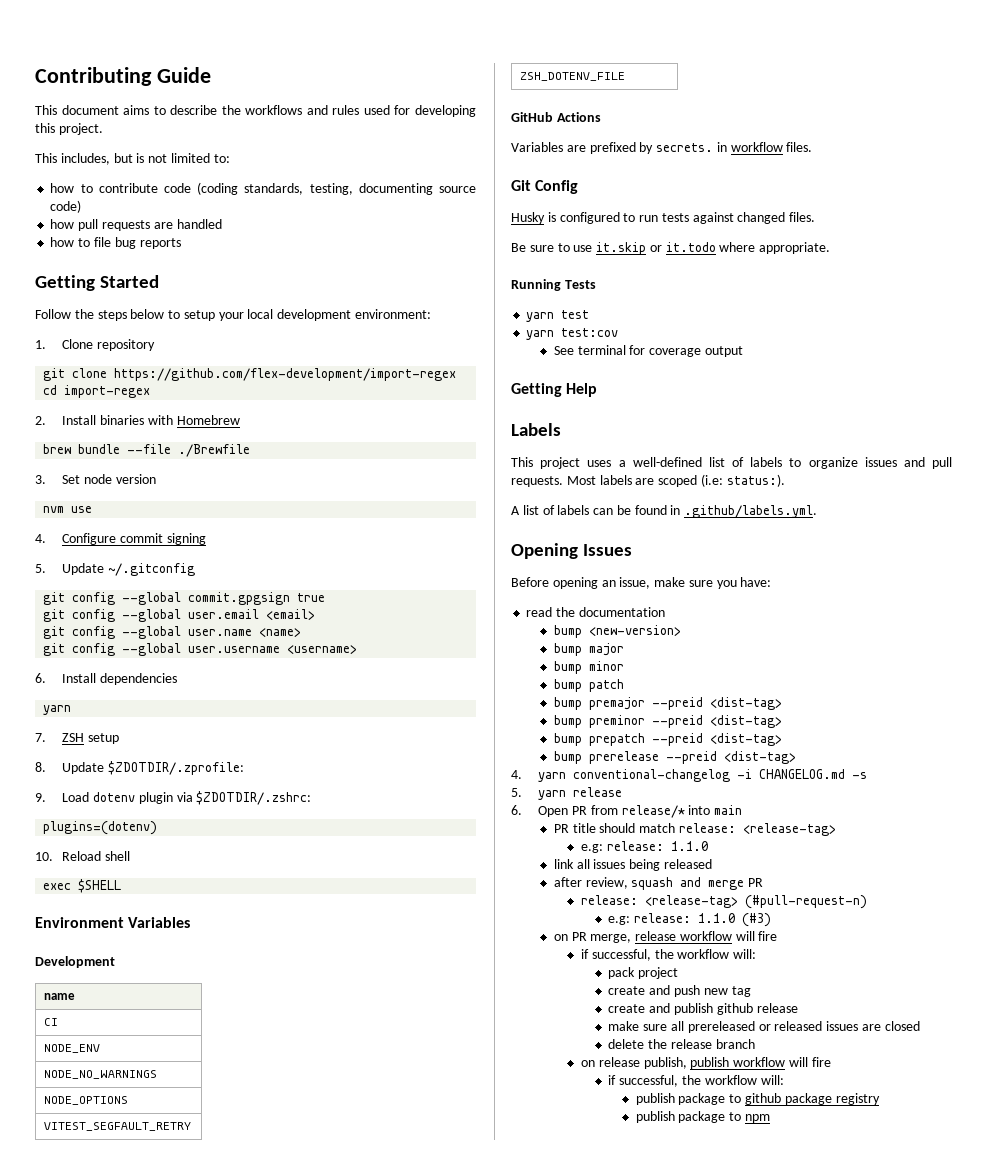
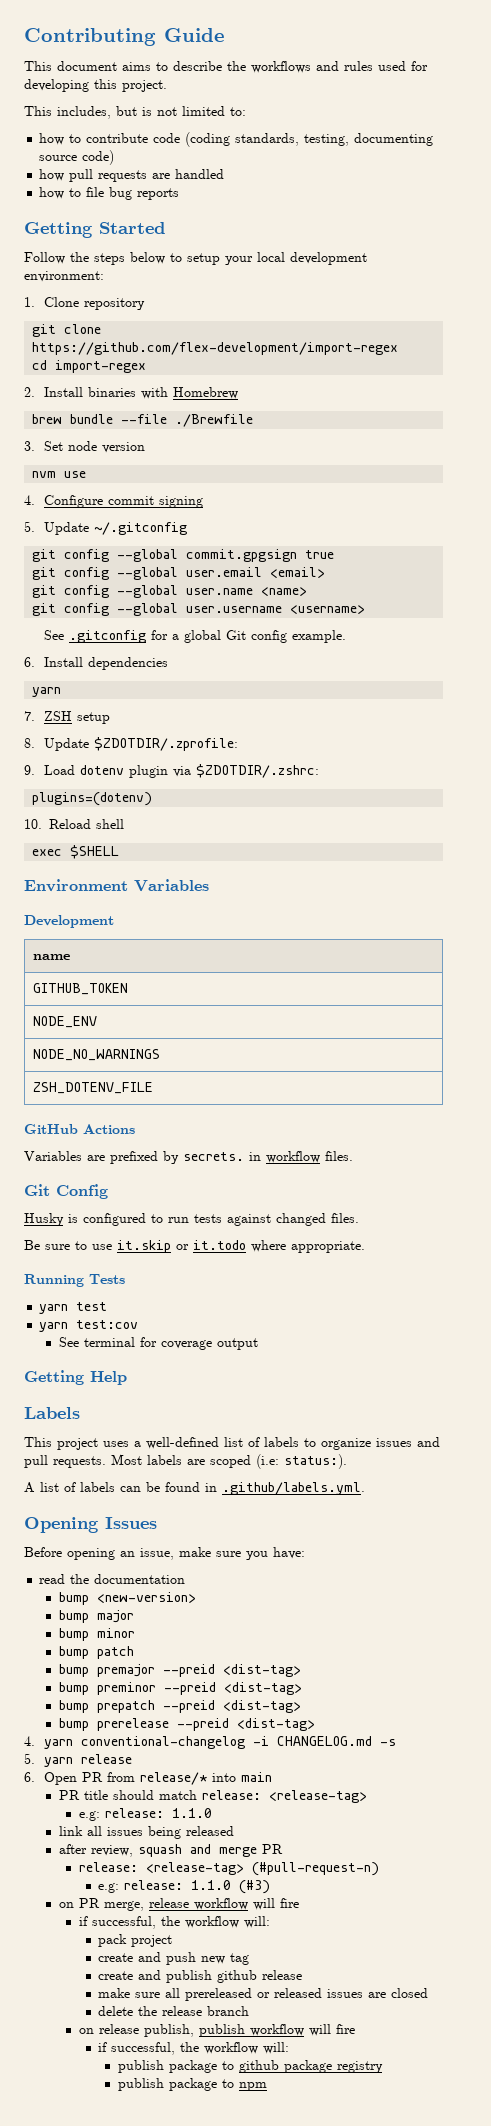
+ See .gitconfig for a global Git config example.
- CI
+ GITHUB_TOKEN
- NODE_OPTIONS
- VITEST_SEGFAULT_RETRY

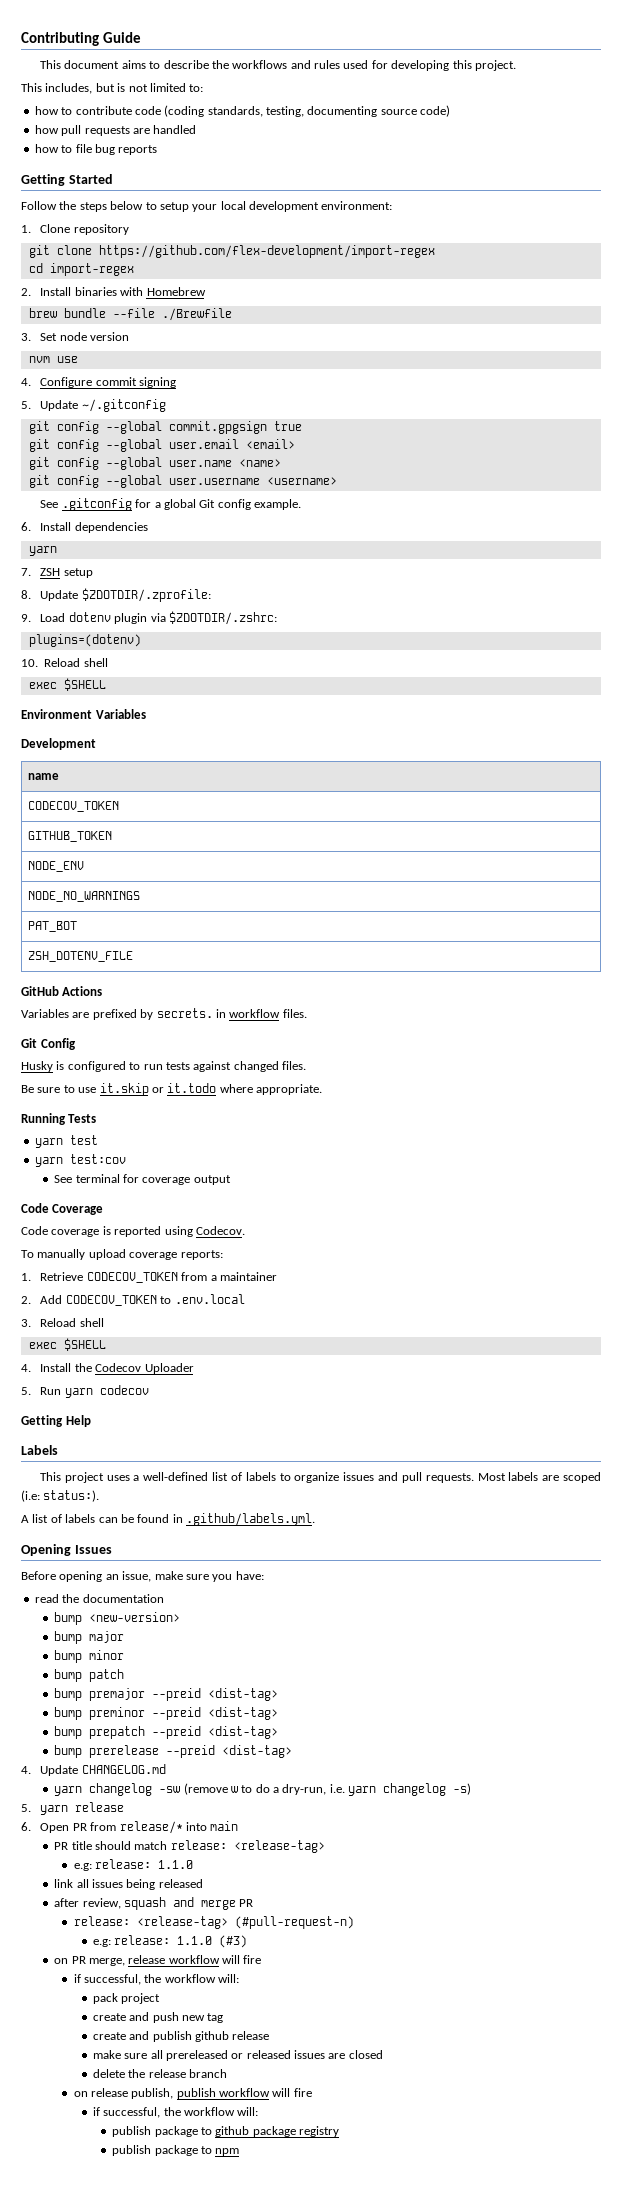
  name
+ CODECOV_TOKEN
+ PAT_BOT
+ Code Coverage
+ Code coverage is reported using Codecov.
+ To manually upload coverage reports:
+ 1. Retrieve CODECOV_TOKEN from a maintainer
+ 2. Add CODECOV_TOKEN to .env.local
+ 3. Reload shell
+ exec $SHELL
+ 4. Install the Codecov Uploader
+ 5. Run yarn codecov
- 4. yarn conventional-changelog -i CHANGELOG.md -s
+ 4. Update CHANGELOG.md
+ yarn changelog -sw (remove w to do a dry-run, i.e. yarn changelog -s)

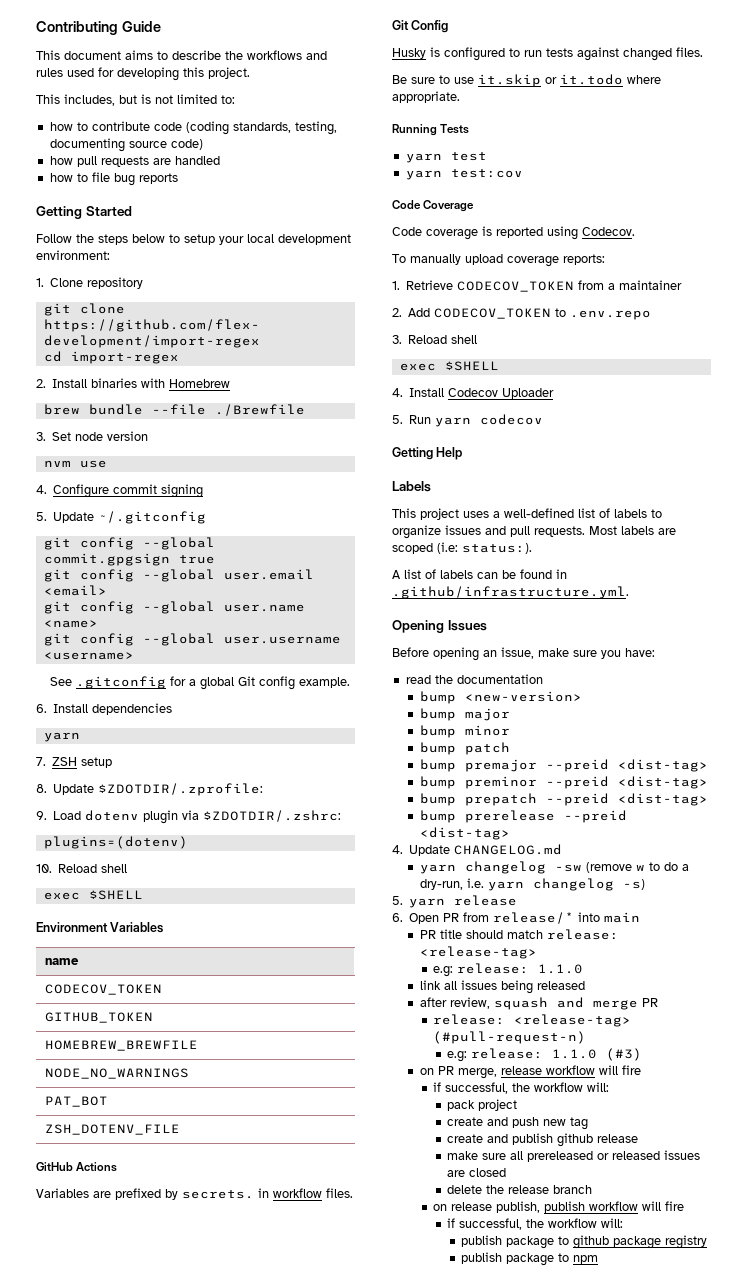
- Development
- NODE_ENV
+ HOMEBREW_BREWFILE
- See terminal for coverage output
- 2. Add CODECOV_TOKEN to .env.local
+ 2. Add CODECOV_TOKEN to .env.repo
- 4. Install the Codecov Uploader
+ 4. Install Codecov Uploader
- A list of labels can be found in .github/labels.yml.
+ A list of labels can be found in .github/infrastructure.yml.

